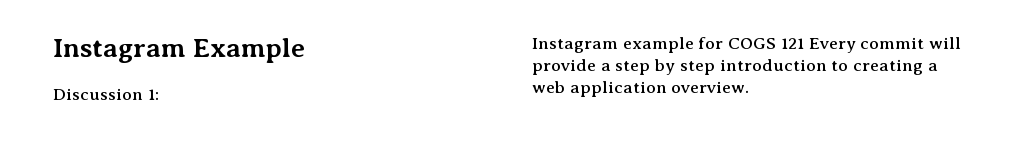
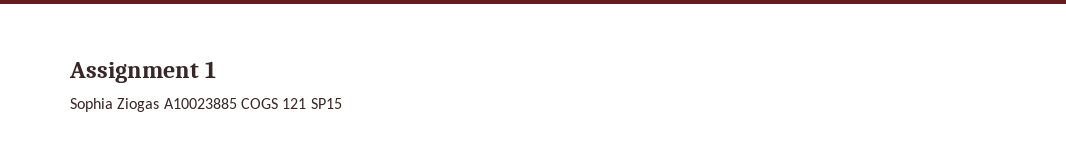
- Instagram Example
- Discussion 1:
- Instagram example for COGS 121 Every commit will provide a step by step introduction to creating a web application overview.
+ Assignment 1
+ Sophia Ziogas A10023885 COGS 121 SP15

